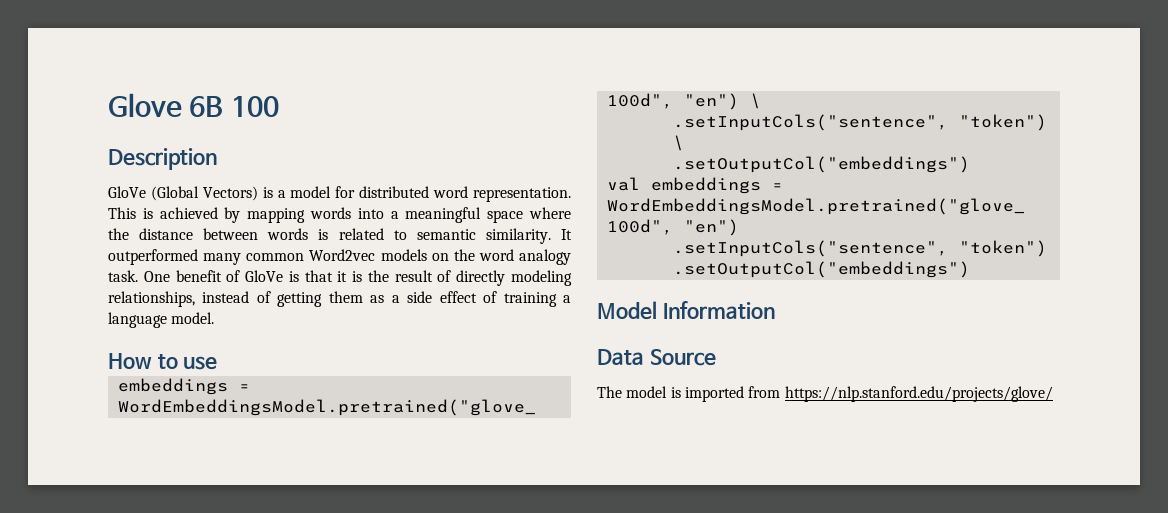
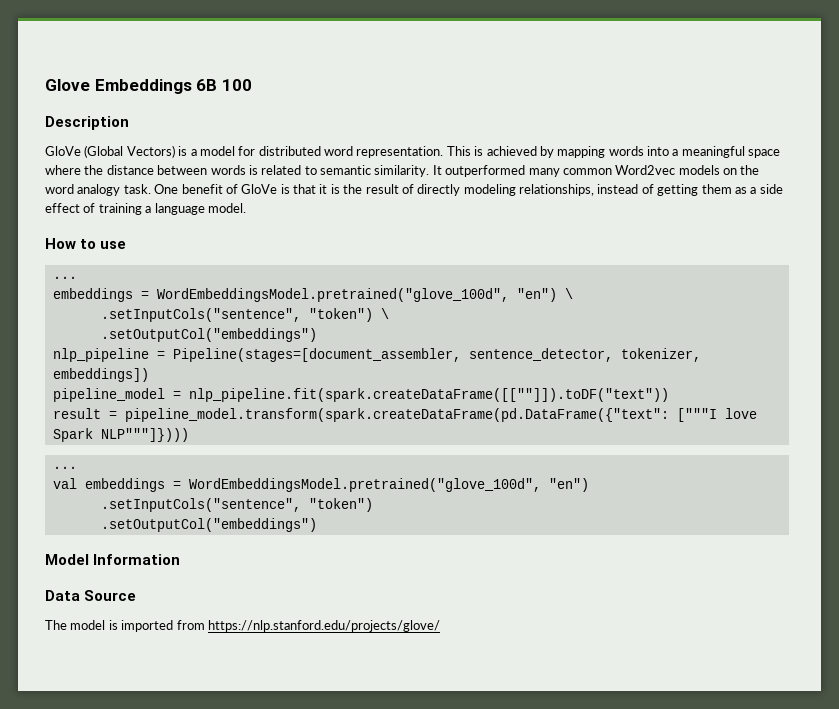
- Glove 6B 100
+ Glove Embeddings 6B 100
  How to use
+ ...
+ nlp_pipeline = Pipeline(stages=[document_assembler, sentence_detector, tokenizer, embeddings])
+ pipeline_model = nlp_pipeline.fit(spark.createDataFrame([[""]]).toDF("text"))
+ result = pipeline_model.transform(spark.createDataFrame(pd.DataFrame({"text": ["""I love Spark NLP"""]})))
+ ...

